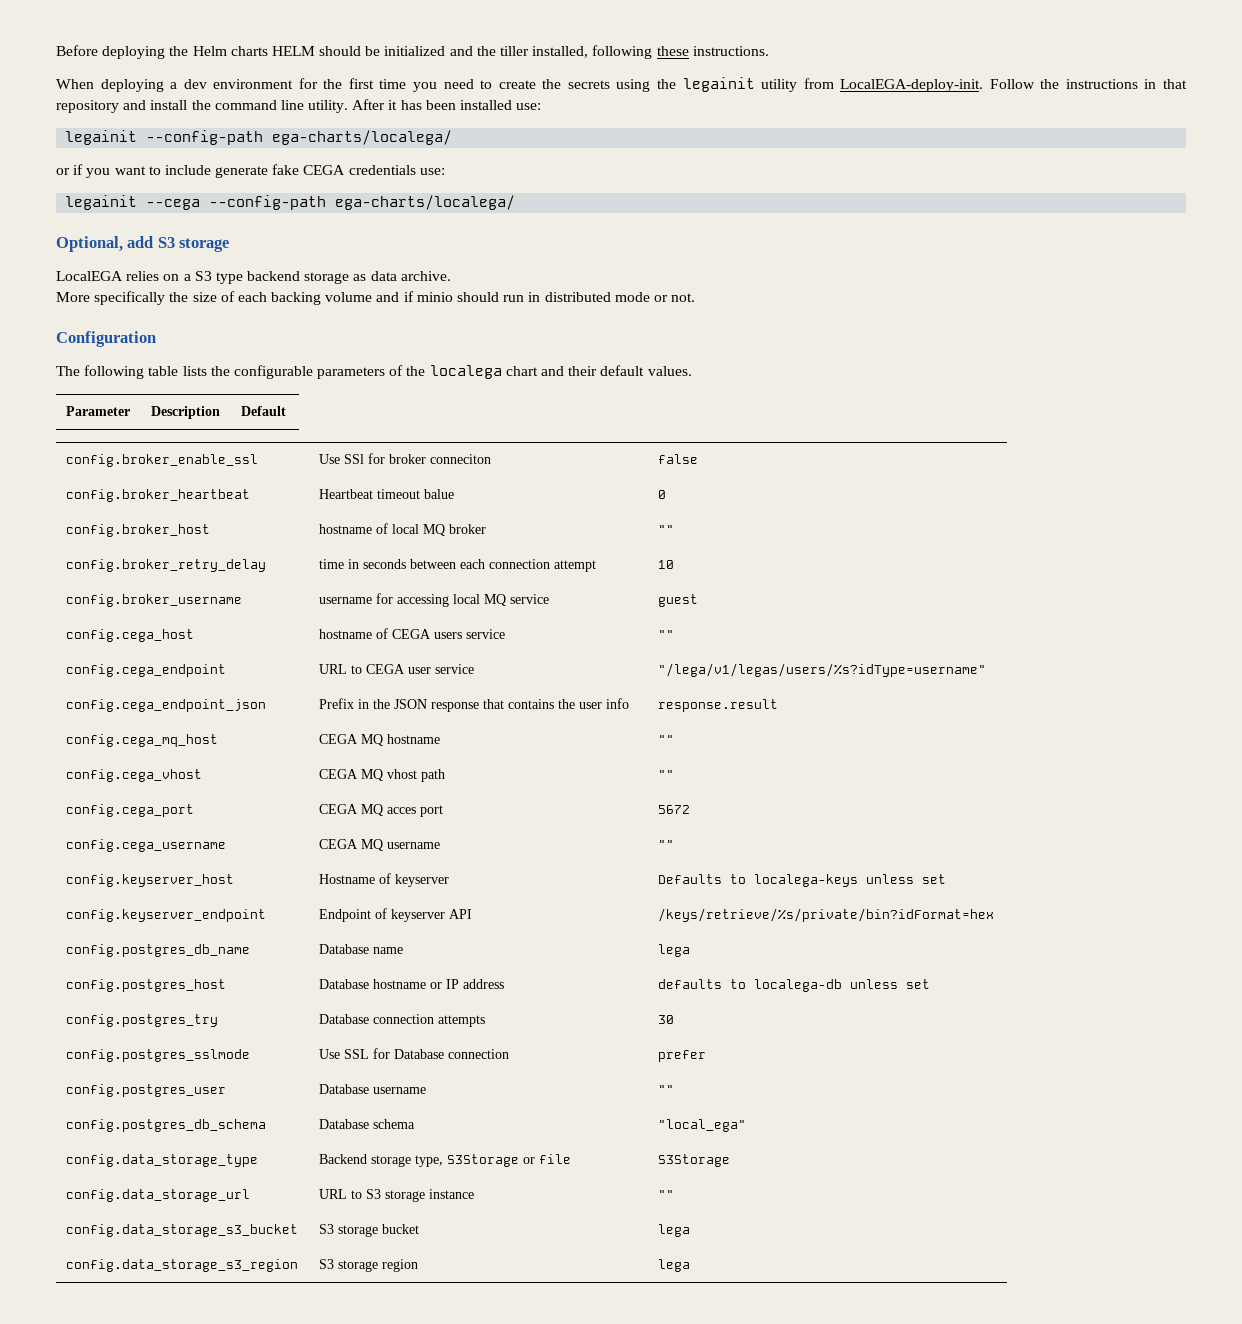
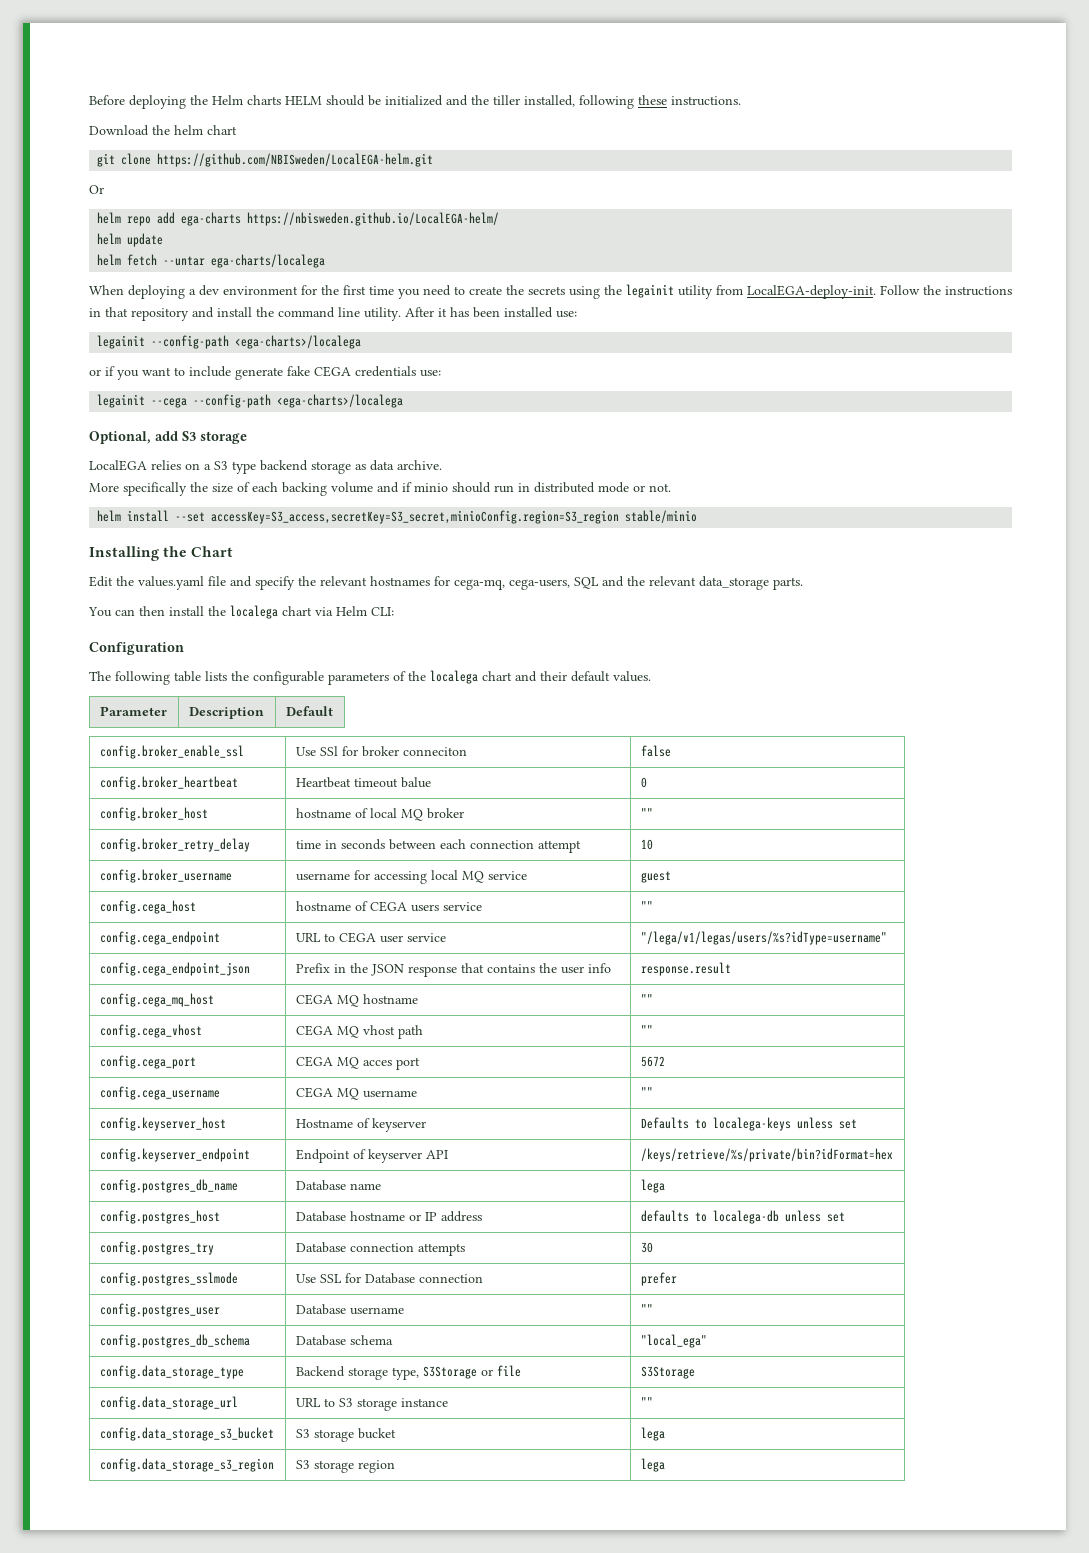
+ Download the helm chart
+ git clone https://github.com/NBISweden/LocalEGA-helm.git
+ Or
+ helm repo add ega-charts https://nbisweden.github.io/LocalEGA-helm/
+ helm update
+ helm fetch --untar ega-charts/localega
- legainit --config-path ega-charts/localega/
+ legainit --config-path <ega-charts>/localega
- legainit --cega --config-path ega-charts/localega/
+ legainit --cega --config-path <ega-charts>/localega
+ helm install --set accessKey=S3_access,secretKey=S3_secret,minioConfig.region=S3_region stable/minio
+ Installing the Chart
+ Edit the values.yaml file and specify the relevant hostnames for cega-mq, cega-users, SQL and the relevant data_storage parts.
+ You can then install the localega chart via Helm CLI:

